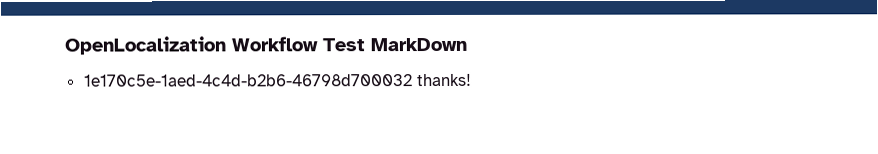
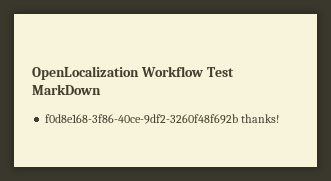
- 1e170c5e-1aed-4c4d-b2b6-46798d700032 thanks!
+ f0d8e168-3f86-40ce-9df2-3260f48f692b thanks!

